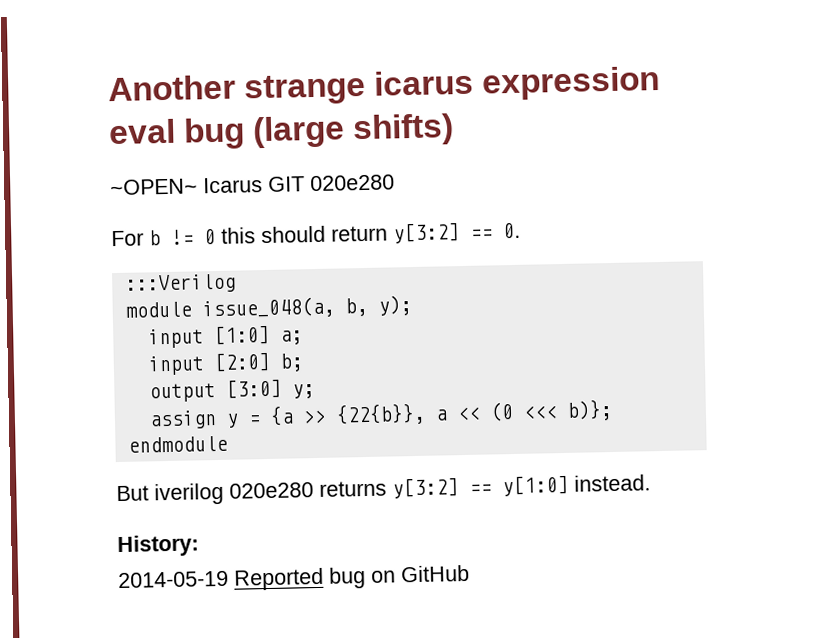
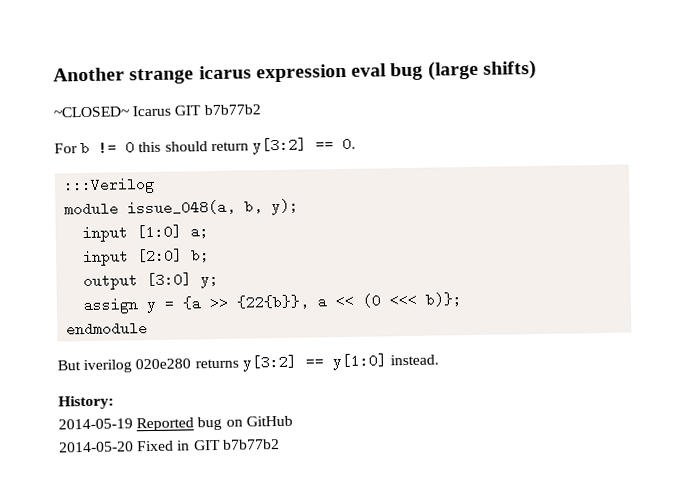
- ~OPEN~ Icarus GIT 020e280
+ ~CLOSED~ Icarus GIT b7b77b2
+ 2014-05-20 Fixed in GIT b7b77b2

